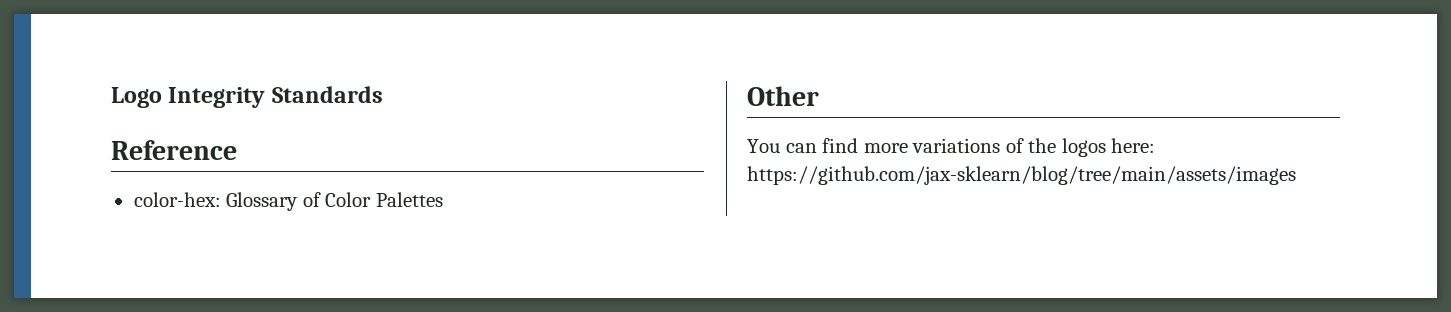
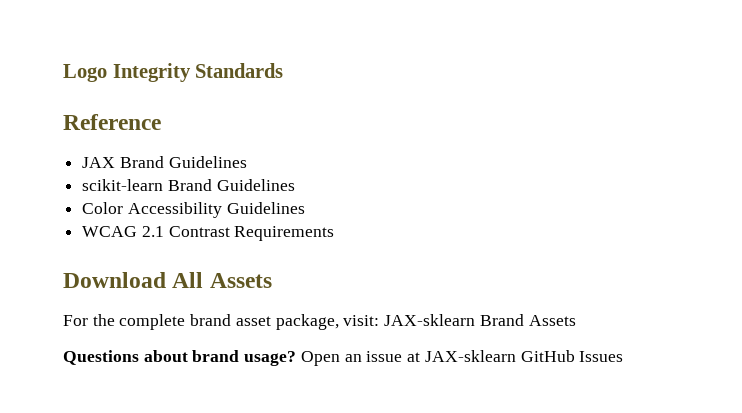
- color-hex: Glossary of Color Palettes
- Other
- You can find more variations of the logos here: https://github.com/jax-sklearn/blog/tree/main/assets/images
+ JAX Brand Guidelines
+ scikit-learn Brand Guidelines
+ Color Accessibility Guidelines
+ WCAG 2.1 Contrast Requirements
+ Download All Assets
+ For the complete brand asset package, visit: JAX-sklearn Brand Assets
+ Questions about brand usage? Open an issue at JAX-sklearn GitHub Issues

